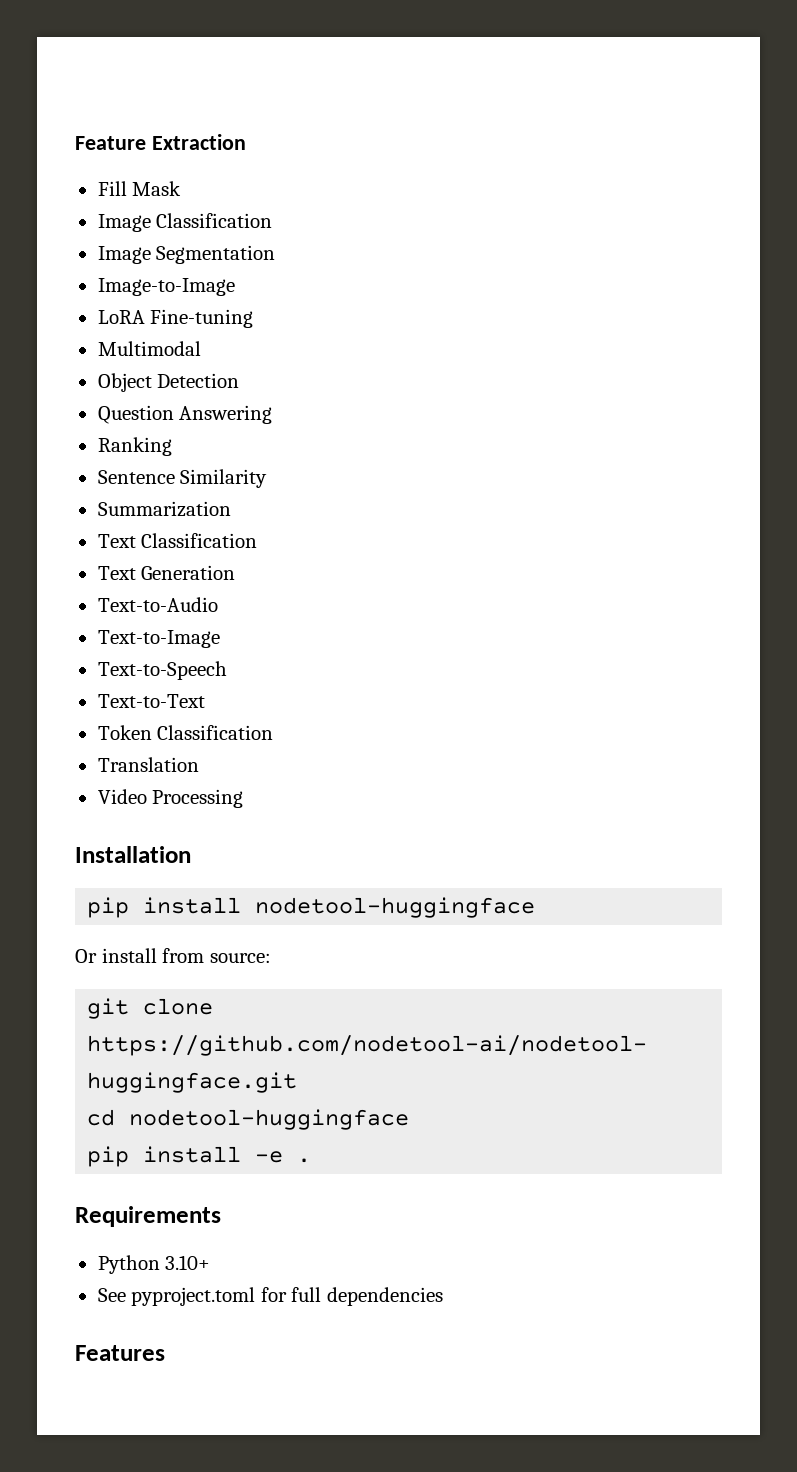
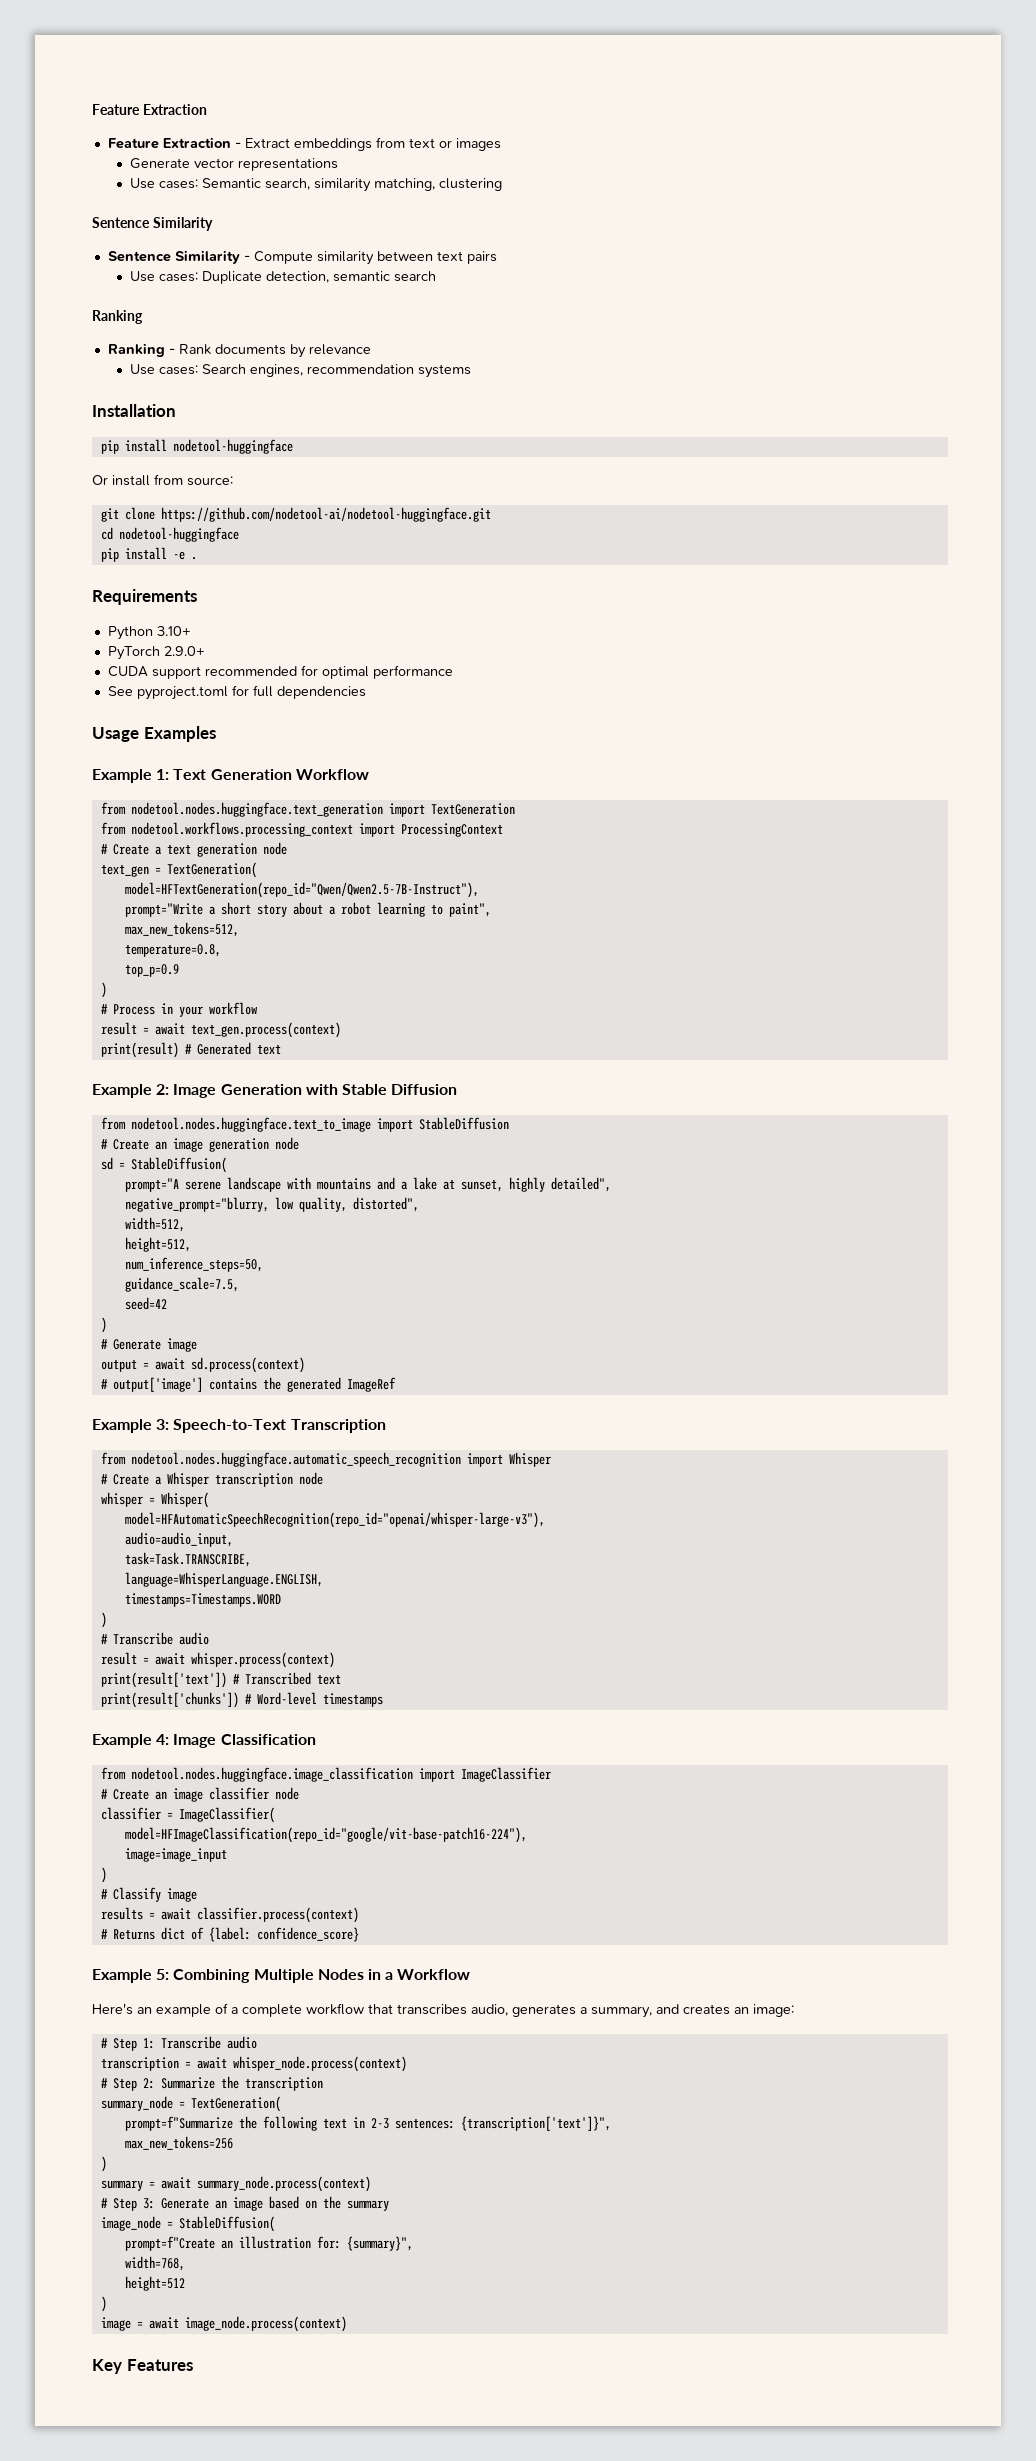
- Fill Mask
- Image Classification
- Image Segmentation
- Image-to-Image
- LoRA Fine-tuning
- Multimodal
- Object Detection
- Question Answering
+ Feature Extraction - Extract embeddings from text or images
+ Generate vector representations
+ Use cases: Semantic search, similarity matching, clustering
+ Sentence Similarity
+ Sentence Similarity - Compute similarity between text pairs
+ Use cases: Duplicate detection, semantic search
  Ranking
- Sentence Similarity
- Summarization
- Text Classification
- Text Generation
- Text-to-Audio
- Text-to-Image
- Text-to-Speech
- Text-to-Text
- Token Classification
- Translation
- Video Processing
+ Ranking - Rank documents by relevance
+ Use cases: Search engines, recommendation systems
+ PyTorch 2.9.0+
+ CUDA support recommended for optimal performance
- Features
+ Usage Examples
+ Example 1: Text Generation Workflow
+ from nodetool.nodes.huggingface.text_generation import TextGeneration
+ from nodetool.workflows.processing_context import ProcessingContext
+ # Create a text generation node
+ text_gen = TextGeneration(
+ model=HFTextGeneration(repo_id="Qwen/Qwen2.5-7B-Instruct"),
+ prompt="Write a short story about a robot learning to paint",
+ max_new_tokens=512,
+ temperature=0.8,
+ top_p=0.9
+ )
+ # Process in your workflow
+ result = await text_gen.process(context)
+ print(result) # Generated text
+ Example 2: Image Generation with Stable Diffusion
+ from nodetool.nodes.huggingface.text_to_image import StableDiffusion
+ # Create an image generation node
+ sd = StableDiffusion(
+ prompt="A serene landscape with mountains and a lake at sunset, highly detailed",
+ negative_prompt="blurry, low quality, distorted",
+ width=512,
+ height=512,
+ num_inference_steps=50,
+ guidance_scale=7.5,
+ seed=42
+ )
+ # Generate image
+ output = await sd.process(context)
+ # output['image'] contains the generated ImageRef
+ Example 3: Speech-to-Text Transcription
+ from nodetool.nodes.huggingface.automatic_speech_recognition import Whisper
+ # Create a Whisper transcription node
+ whisper = Whisper(
+ model=HFAutomaticSpeechRecognition(repo_id="openai/whisper-large-v3"),
+ audio=audio_input,
+ task=Task.TRANSCRIBE,
+ language=WhisperLanguage.ENGLISH,
+ timestamps=Timestamps.WORD
+ )
+ # Transcribe audio
+ result = await whisper.process(context)
+ print(result['text']) # Transcribed text
+ print(result['chunks']) # Word-level timestamps
+ Example 4: Image Classification
+ from nodetool.nodes.huggingface.image_classification import ImageClassifier
+ # Create an image classifier node
+ classifier = ImageClassifier(
+ model=HFImageClassification(repo_id="google/vit-base-patch16-224"),
+ image=image_input
+ )
+ # Classify image
+ results = await classifier.process(context)
+ # Returns dict of {label: confidence_score}
+ Example 5: Combining Multiple Nodes in a Workflow
+ Here's an example of a complete workflow that transcribes audio, generates a summary, and creates an image:
+ # Step 1: Transcribe audio
+ transcription = await whisper_node.process(context)
+ # Step 2: Summarize the transcription
+ summary_node = TextGeneration(
+ prompt=f"Summarize the following text in 2-3 sentences: {transcription['text']}",
+ max_new_tokens=256
+ )
+ summary = await summary_node.process(context)
+ # Step 3: Generate an image based on the summary
+ image_node = StableDiffusion(
+ prompt=f"Create an illustration for: {summary}",
+ width=768,
+ height=512
+ )
+ image = await image_node.process(context)
+ Key Features

